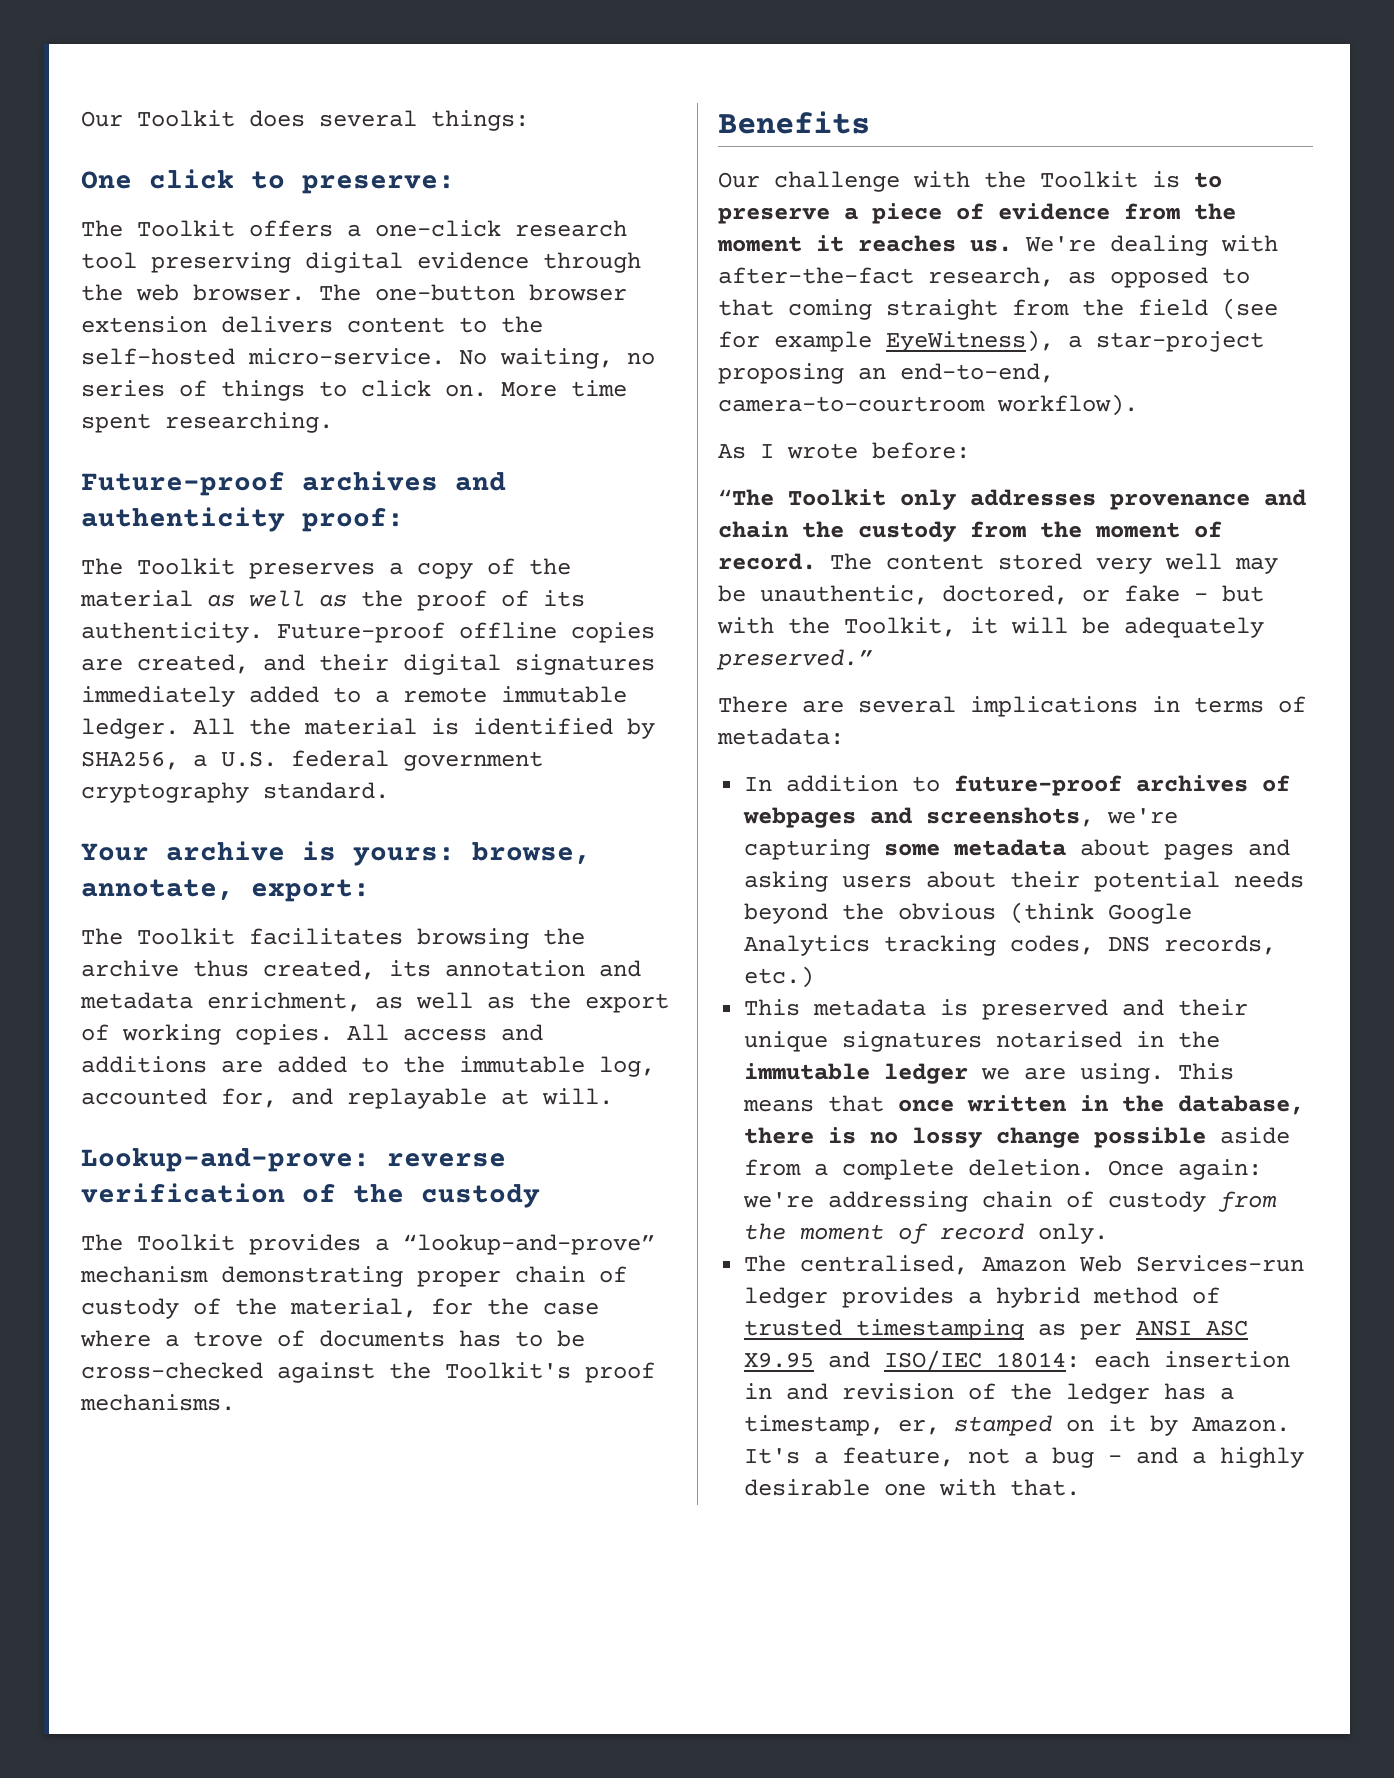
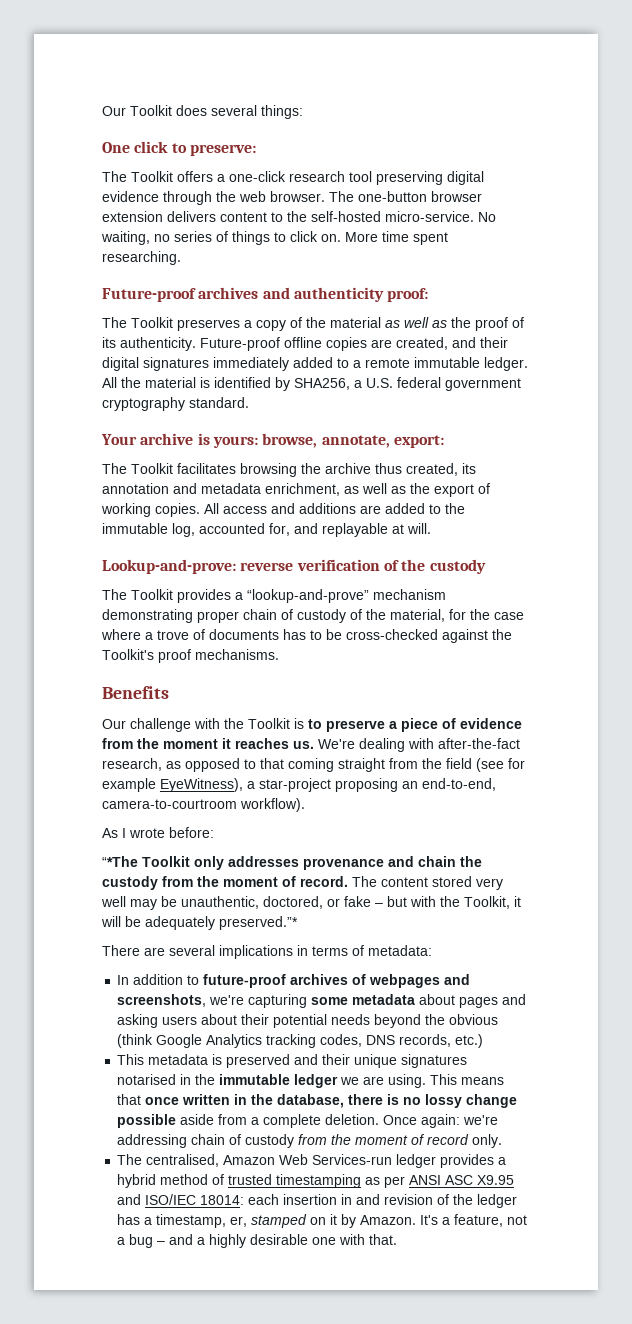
- “The Toolkit only addresses provenance and chain the custody from the moment of record.
+ “*The Toolkit only addresses provenance and chain the custody from the moment of record.
- The content stored very well may be unauthentic, doctored, or fake – but with the Toolkit, it will be adequately preserved.”
+ The content stored very well may be unauthentic, doctored, or fake – but with the Toolkit, it will be adequately preserved.”*

